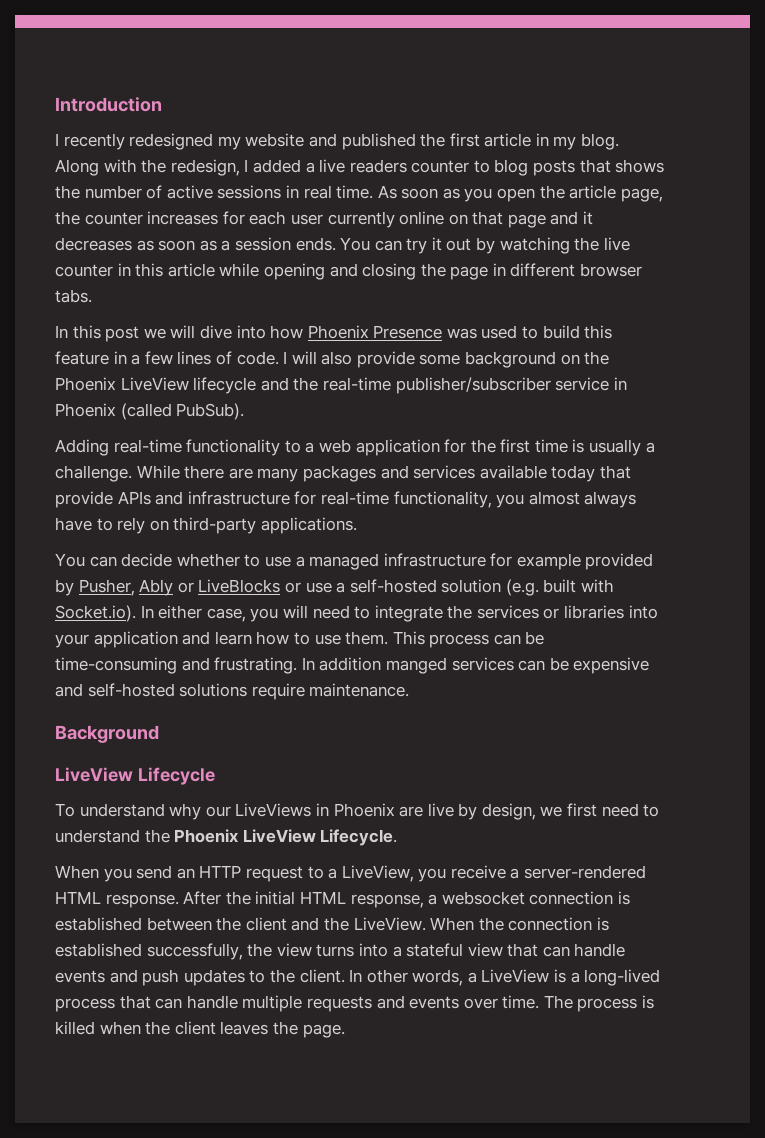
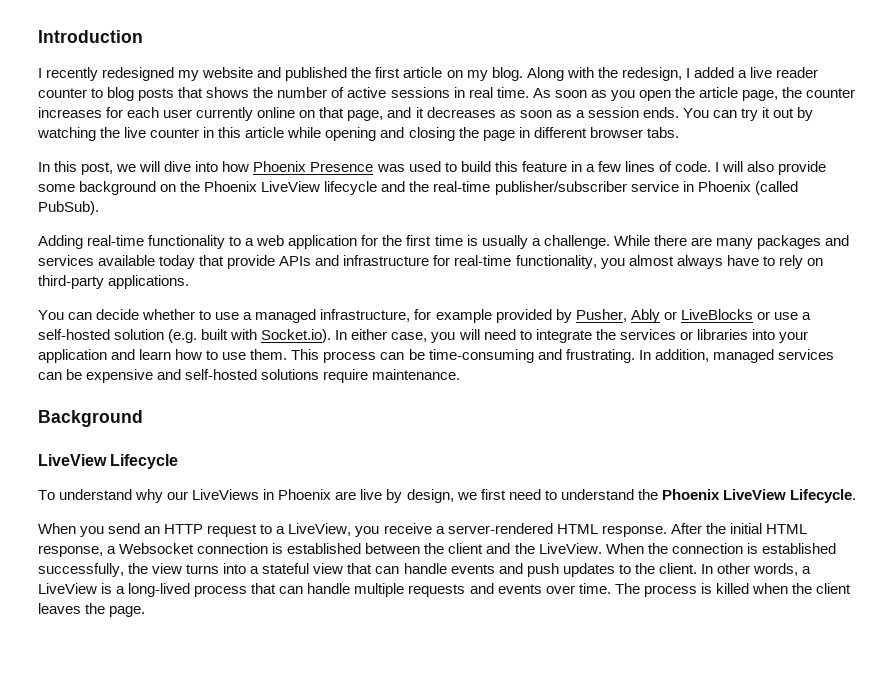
- I recently redesigned my website and published the first article in my blog.
+ I recently redesigned my website and published the first article on my blog.
- Along with the redesign, I added a live readers counter to blog posts that shows the number of active sessions in real time.
+ Along with the redesign, I added a live reader counter to blog posts that shows the number of active sessions in real time.
- As soon as you open the article page, the counter increases for each user currently online on that page and it decreases as soon as a session ends.
+ As soon as you open the article page, the counter increases for each user currently online on that page, and it decreases as soon as a session ends.
- In this post we will dive into how Phoenix Presence was used to build this feature in a few lines of code.
+ In this post, we will dive into how Phoenix Presence was used to build this feature in a few lines of code.
- You can decide whether to use a managed infrastructure for example provided by Pusher, Ably or LiveBlocks or use a self-hosted solution (e.g. built with Socket.io). In either case, you will need to integrate the services or libraries into your application and learn how to use them.
+ You can decide whether to use a managed infrastructure, for example provided by Pusher, Ably or LiveBlocks or use a self-hosted solution (e.g. built with Socket.io). In either case, you will need to integrate the services or libraries into your application and learn how to use them.
- In addition manged services can be expensive and self-hosted solutions require maintenance.
+ In addition, managed services can be expensive and self-hosted solutions require maintenance.
- After the initial HTML response, a websocket connection is established between the client and the LiveView.
+ After the initial HTML response, a Websocket connection is established between the client and the LiveView.

